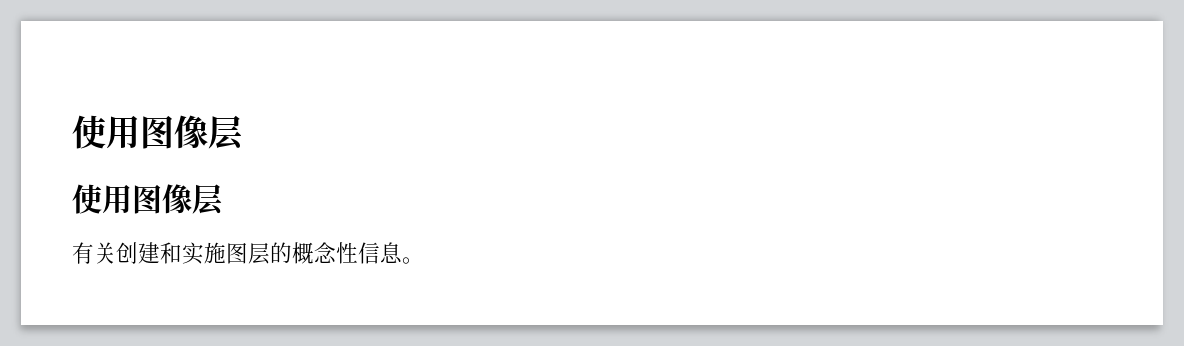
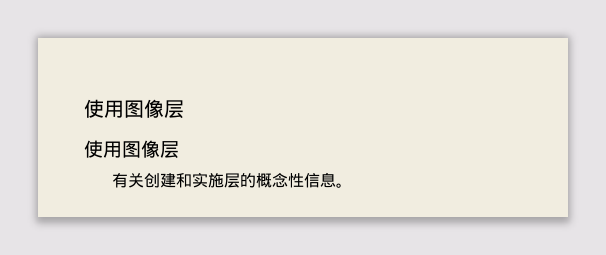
- 有关创建和实施图层的概念性信息。
+ 有关创建和实施层的概念性信息。

